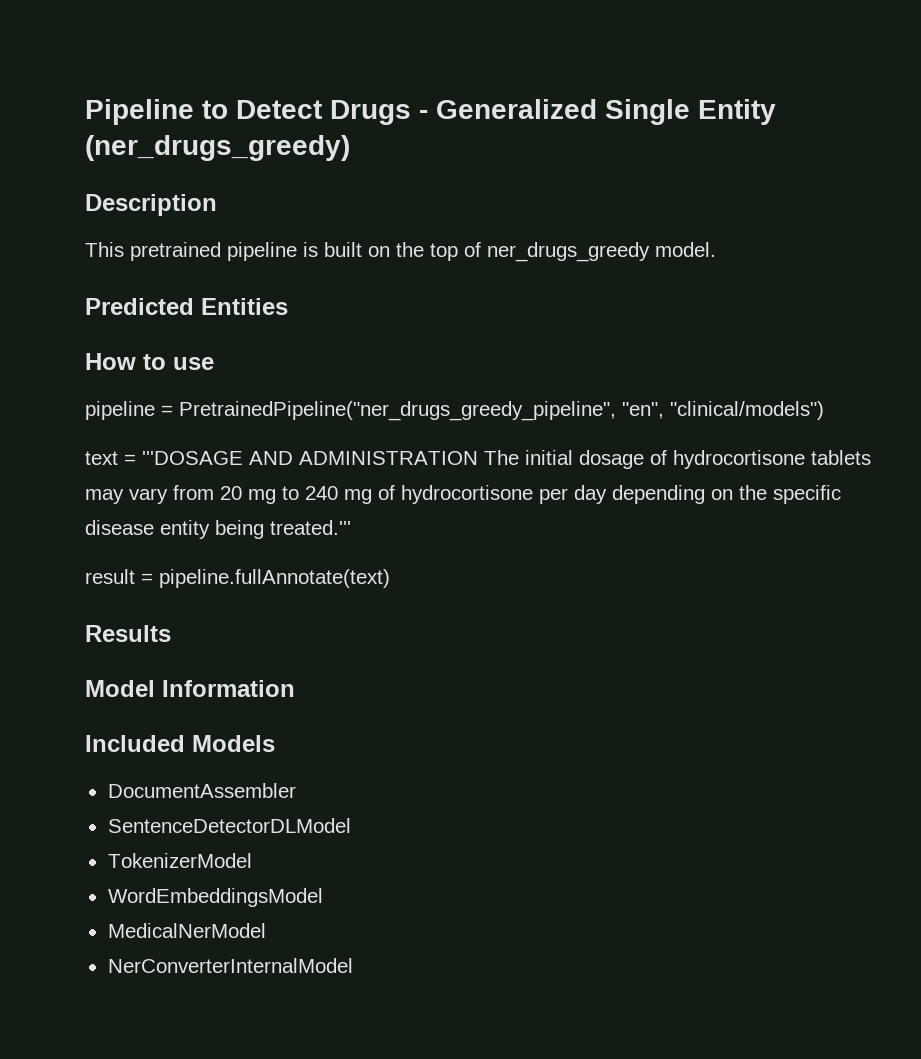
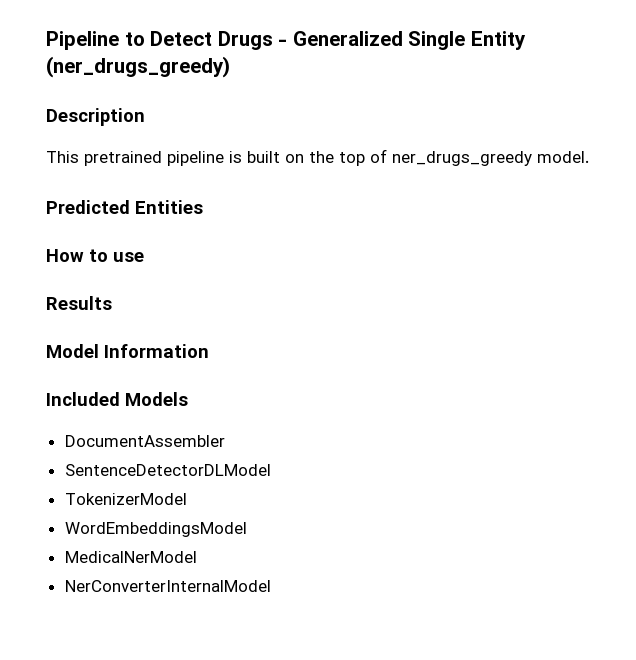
- pipeline = PretrainedPipeline("ner_drugs_greedy_pipeline", "en", "clinical/models")
- text = '''DOSAGE AND ADMINISTRATION The initial dosage of hydrocortisone tablets may vary from 20 mg to 240 mg of hydrocortisone per day depending on the specific disease entity being treated.'''
- result = pipeline.fullAnnotate(text)

